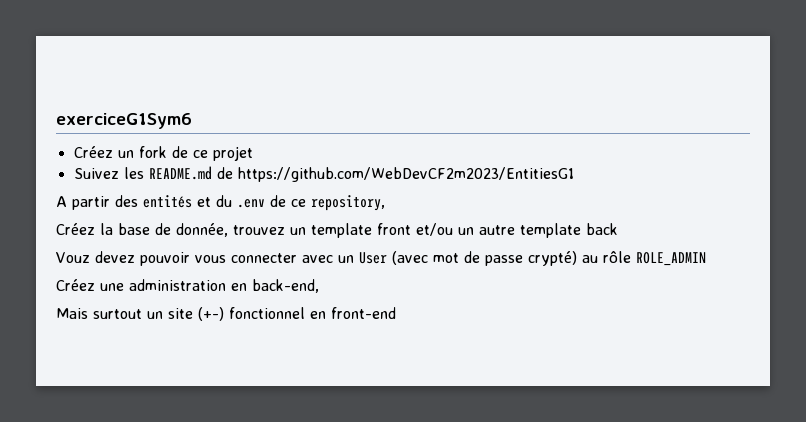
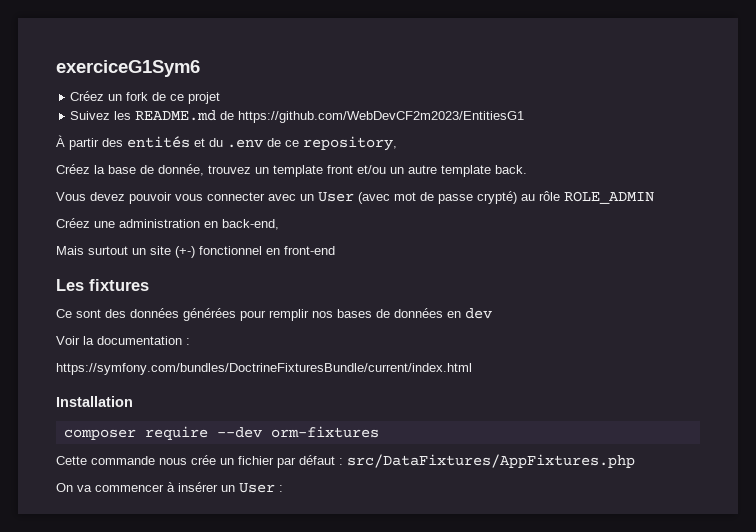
- A partir des entités et du .env de ce repository,
+ À partir des entités et du .env de ce repository,
- Créez la base de donnée, trouvez un template front et/ou un autre template back
- Vouz devez pouvoir vous connecter avec un User (avec mot de passe crypté) au rôle ROLE_ADMIN
+ Créez la base de donnée, trouvez un template front et/ou un autre template back.
+ Vous devez pouvoir vous connecter avec un User (avec mot de passe crypté) au rôle ROLE_ADMIN
+ Les fixtures
+ Ce sont des données générées pour remplir nos bases de données en dev
+ Voir la documentation :
+ https://symfony.com/bundles/DoctrineFixturesBundle/current/index.html
+ Installation
+ composer require --dev orm-fixtures
+ Cette commande nous crée un fichier par défaut : src/DataFixtures/AppFixtures.php
+ On va commencer à insérer un User :

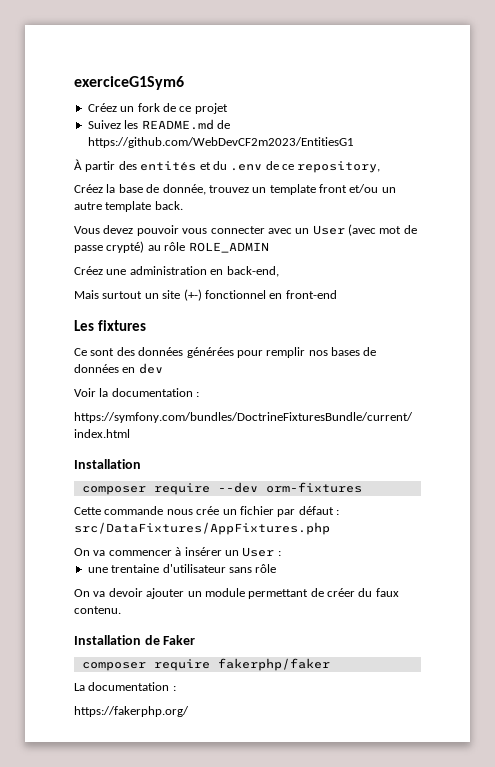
+ une trentaine d'utilisateur sans rôle
+ On va devoir ajouter un module permettant de créer du faux contenu.
+ Installation de Faker
+ composer require fakerphp/faker
+ La documentation :
+ https://fakerphp.org/

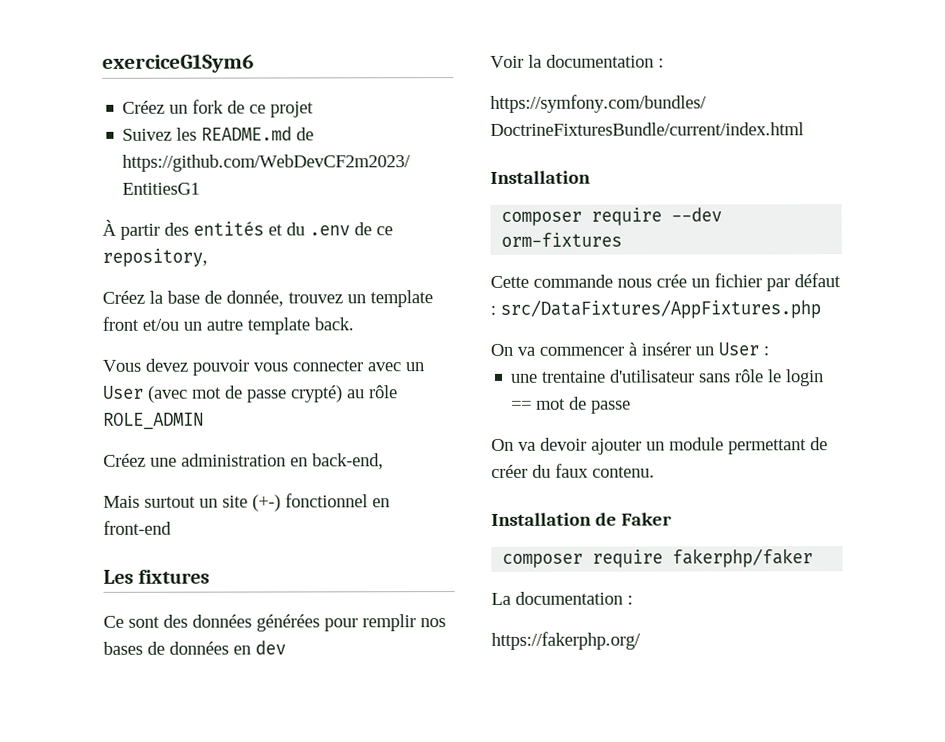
- une trentaine d'utilisateur sans rôle
+ une trentaine d'utilisateur sans rôle le login == mot de passe

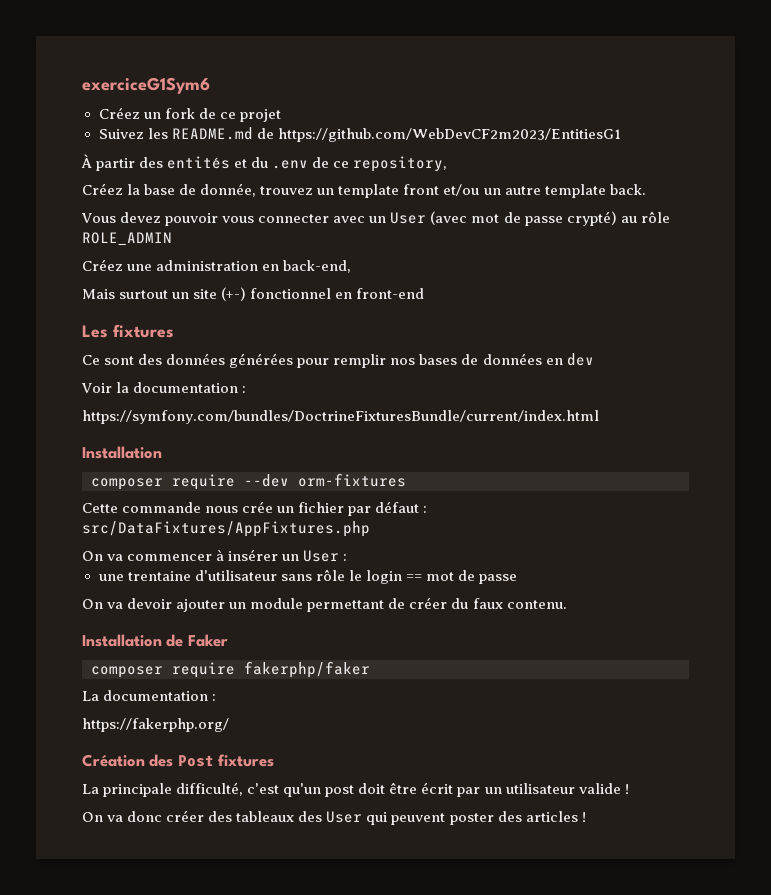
+ Création des Post fixtures
+ La principale difficulté, c'est qu'un post doit être écrit par un utilisateur valide !
+ On va donc créer des tableaux des User qui peuvent poster des articles !

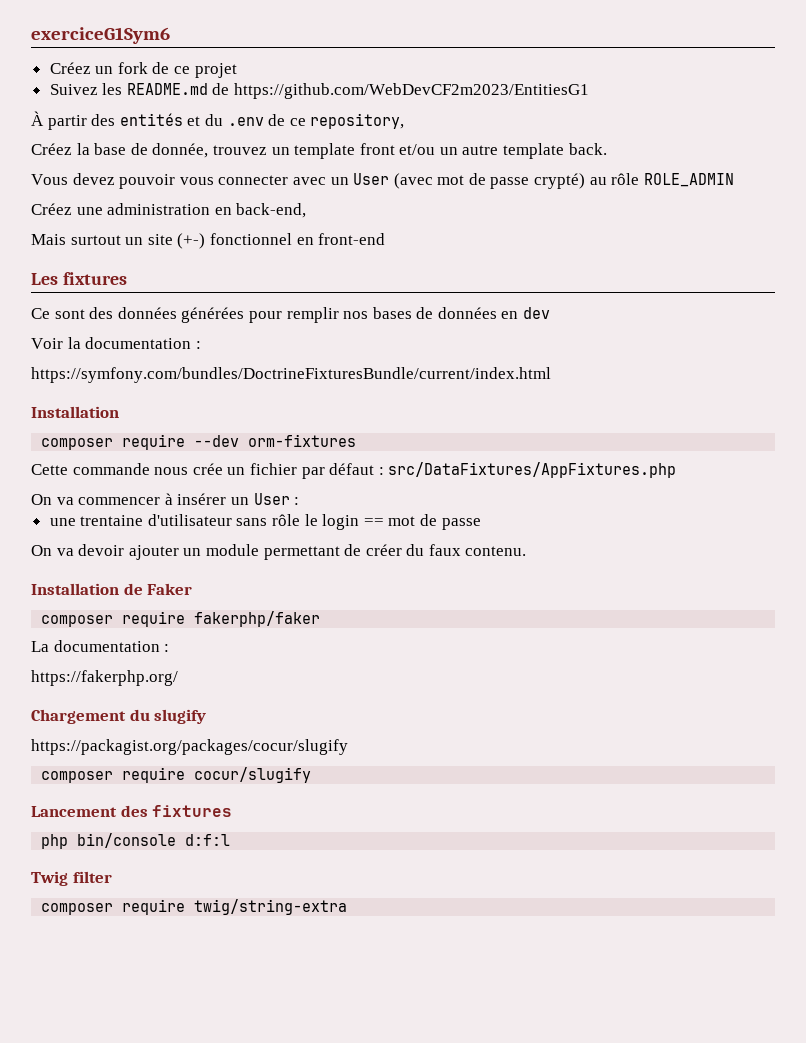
- Création des Post fixtures
- La principale difficulté, c'est qu'un post doit être écrit par un utilisateur valide !
- On va donc créer des tableaux des User qui peuvent poster des articles !
+ Chargement du slugify
+ https://packagist.org/packages/cocur/slugify
+ composer require cocur/slugify
+ Lancement des fixtures
+ php bin/console d:f:l
+ Twig filter
+ composer require twig/string-extra

